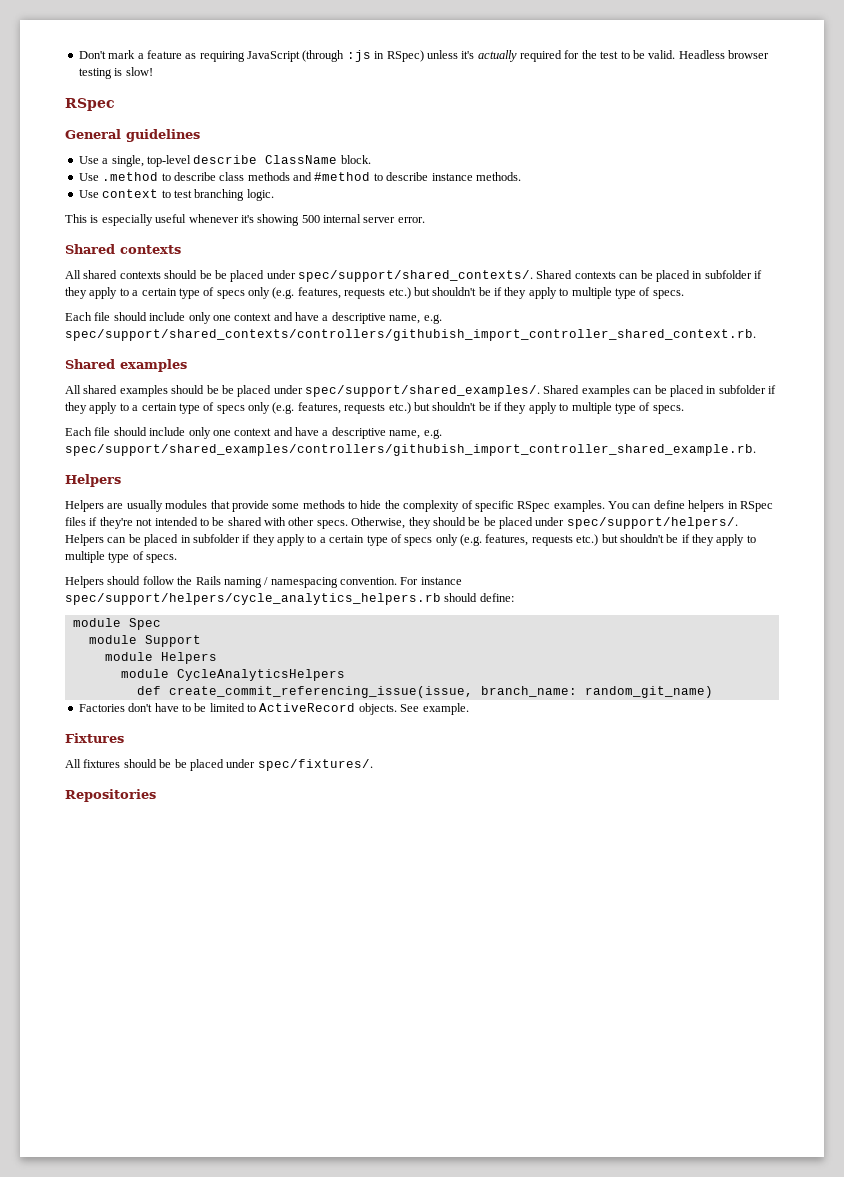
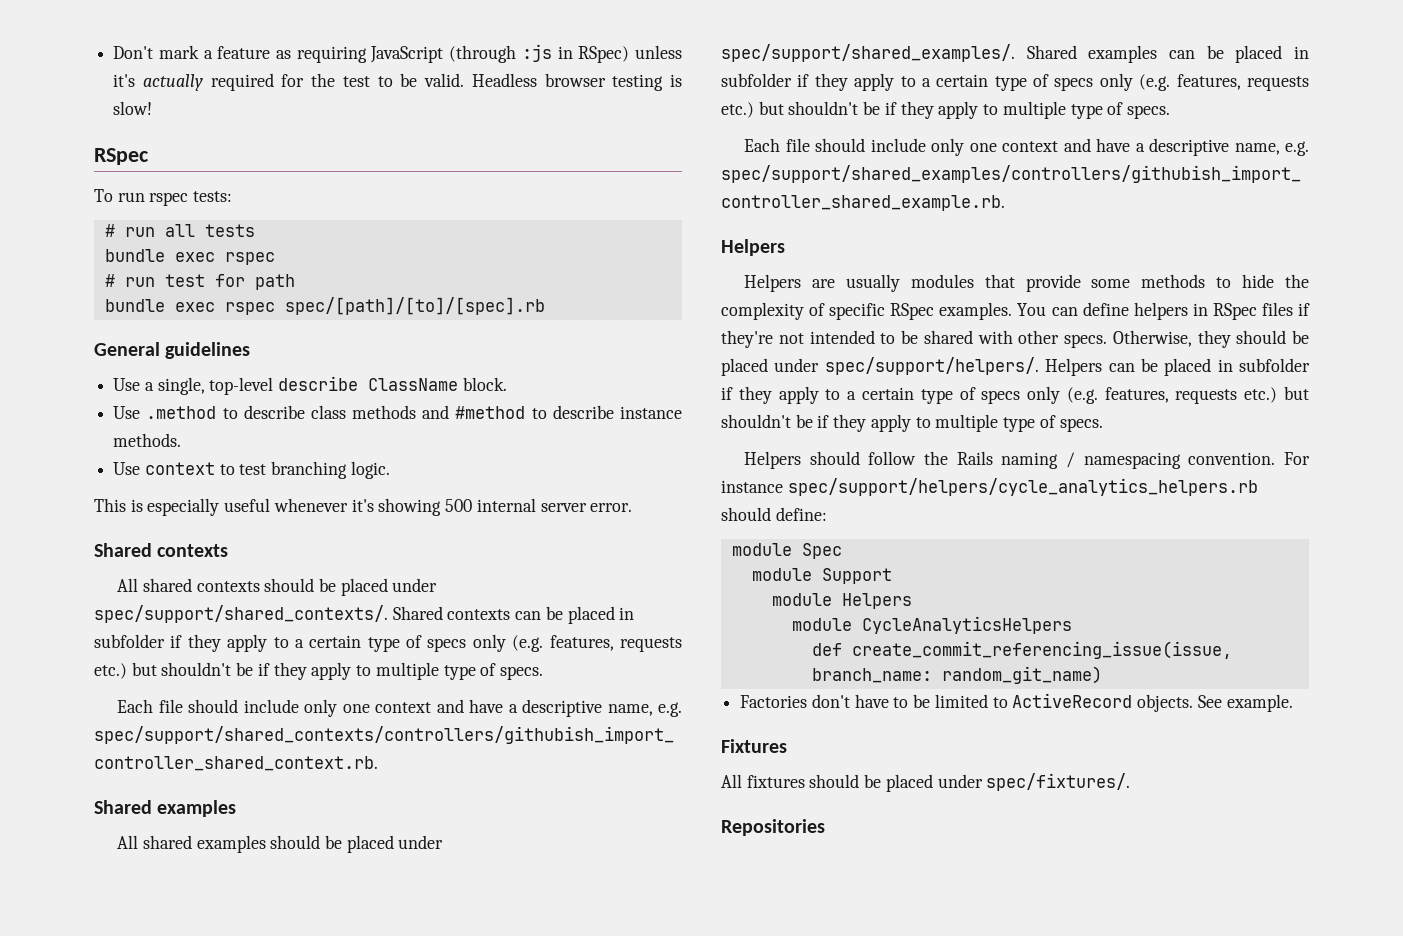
+ To run rspec tests:
+ # run all tests
+ bundle exec rspec
+ # run test for path
+ bundle exec rspec spec/[path]/[to]/[spec].rb
- All shared contexts should be be placed under spec/support/shared_contexts/.
+ All shared contexts should be placed under spec/support/shared_contexts/.
- All shared examples should be be placed under spec/support/shared_examples/.
+ All shared examples should be placed under spec/support/shared_examples/.
- Otherwise, they should be be placed under spec/support/helpers/.
+ Otherwise, they should be placed under spec/support/helpers/.
- All fixtures should be be placed under spec/fixtures/.
+ All fixtures should be placed under spec/fixtures/.

